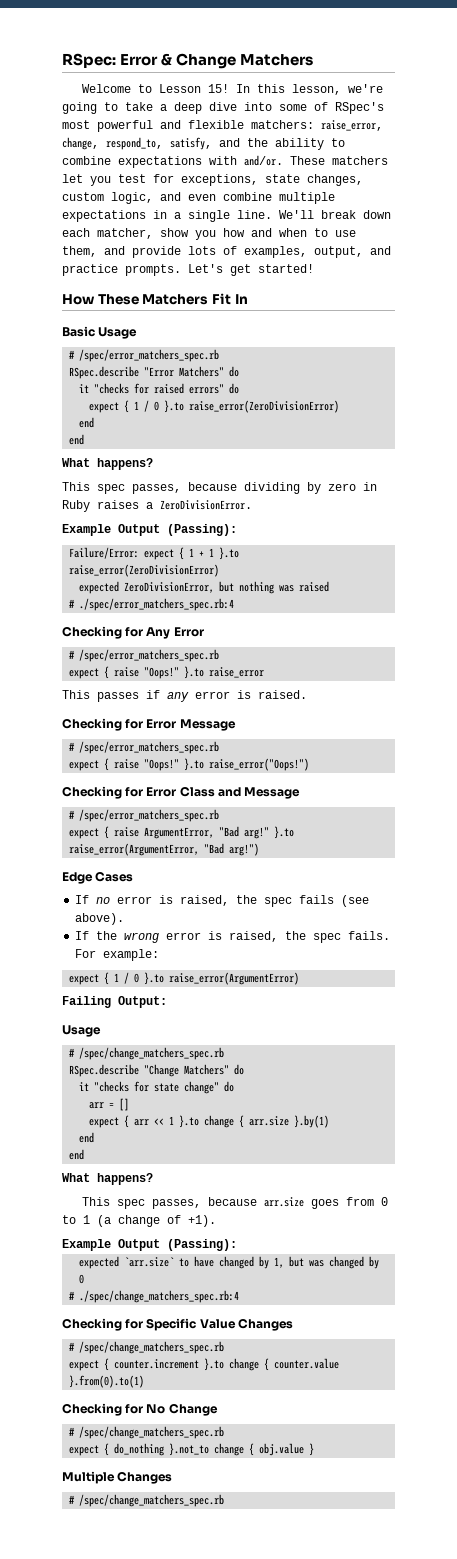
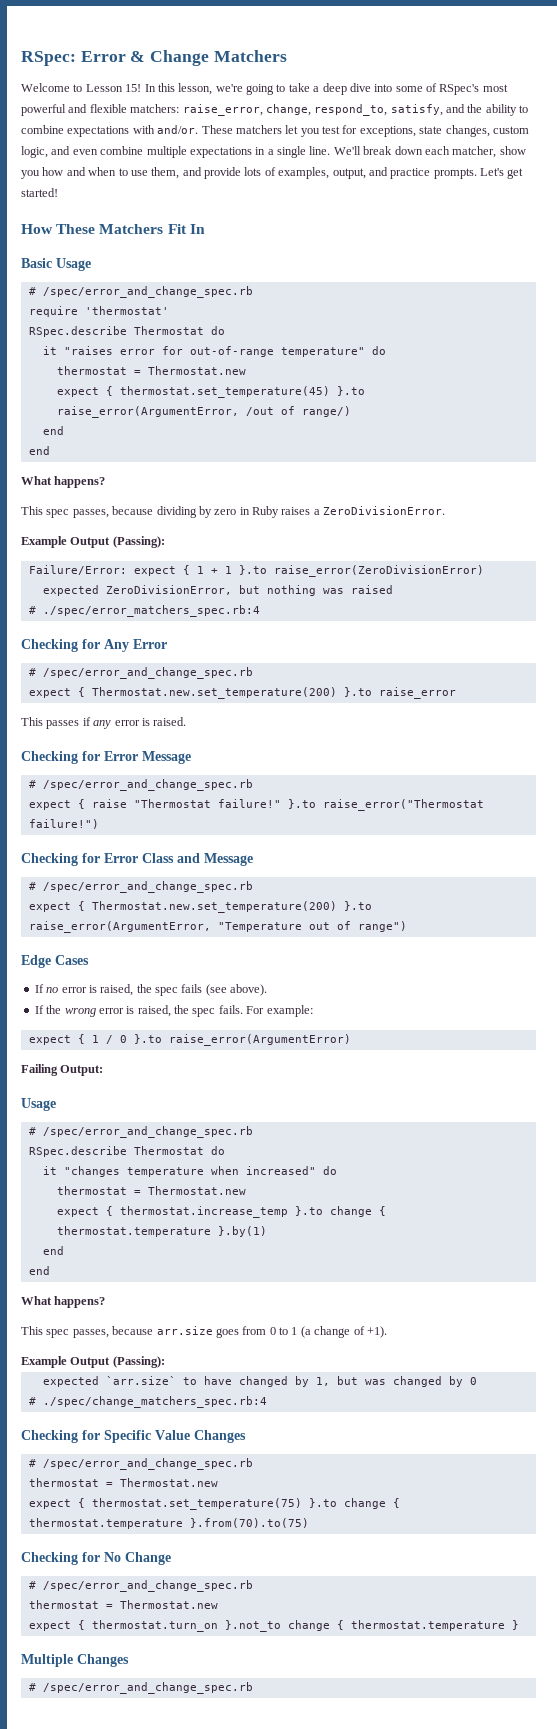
  Basic Usage
- # /spec/error_matchers_spec.rb
- RSpec.describe "Error Matchers" do
- it "checks for raised errors" do
- expect { 1 / 0 }.to raise_error(ZeroDivisionError)
+ # /spec/error_and_change_spec.rb
+ require 'thermostat'
+ RSpec.describe Thermostat do
+ it "raises error for out-of-range temperature" do
+ thermostat = Thermostat.new
+ expect { thermostat.set_temperature(45) }.to raise_error(ArgumentError, /out of range/)
  Checking for Any Error
- # /spec/error_matchers_spec.rb
- expect { raise "Oops!" }.to raise_error
+ # /spec/error_and_change_spec.rb
+ expect { Thermostat.new.set_temperature(200) }.to raise_error
  Checking for Error Message
- # /spec/error_matchers_spec.rb
- expect { raise "Oops!" }.to raise_error("Oops!")
+ # /spec/error_and_change_spec.rb
+ expect { raise "Thermostat failure!" }.to raise_error("Thermostat failure!")
  Checking for Error Class and Message
- # /spec/error_matchers_spec.rb
- expect { raise ArgumentError, "Bad arg!" }.to raise_error(ArgumentError, "Bad arg!")
+ # /spec/error_and_change_spec.rb
+ expect { Thermostat.new.set_temperature(200) }.to raise_error(ArgumentError, "Temperature out of range")
  Failing Output:
  Usage
- # /spec/change_matchers_spec.rb
- RSpec.describe "Change Matchers" do
- it "checks for state change" do
- arr = []
- expect { arr << 1 }.to change { arr.size }.by(1)
+ # /spec/error_and_change_spec.rb
+ RSpec.describe Thermostat do
+ it "changes temperature when increased" do
+ thermostat = Thermostat.new
+ expect { thermostat.increase_temp }.to change { thermostat.temperature }.by(1)
  Checking for Specific Value Changes
- # /spec/change_matchers_spec.rb
- expect { counter.increment }.to change { counter.value }.from(0).to(1)
+ # /spec/error_and_change_spec.rb
+ thermostat = Thermostat.new
+ expect { thermostat.set_temperature(75) }.to change { thermostat.temperature }.from(70).to(75)
  Checking for No Change
- # /spec/change_matchers_spec.rb
- expect { do_nothing }.not_to change { obj.value }
+ # /spec/error_and_change_spec.rb
+ thermostat = Thermostat.new
+ expect { thermostat.turn_on }.not_to change { thermostat.temperature }
  Multiple Changes
- # /spec/change_matchers_spec.rb
+ # /spec/error_and_change_spec.rb

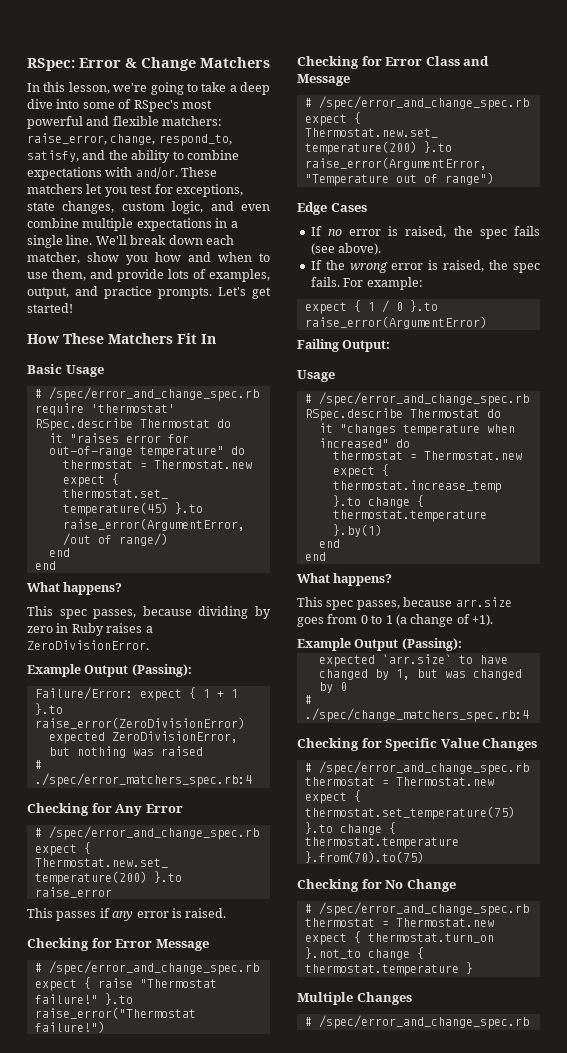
- Welcome to Lesson 15!

